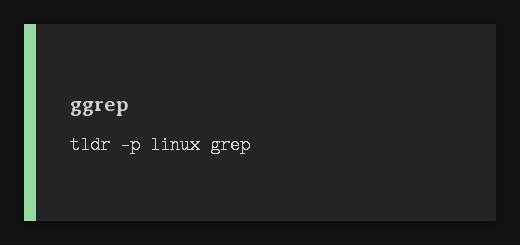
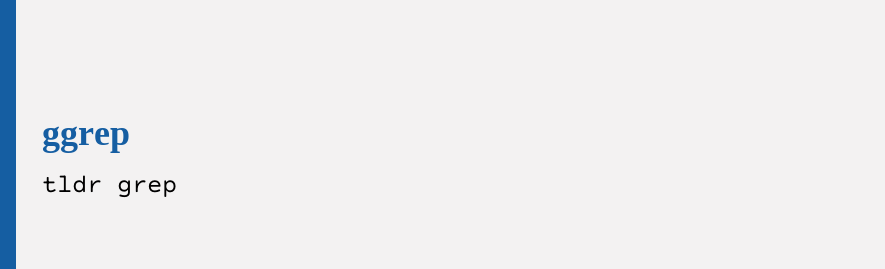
- tldr -p linux grep
+ tldr grep

